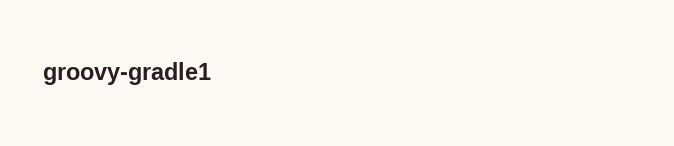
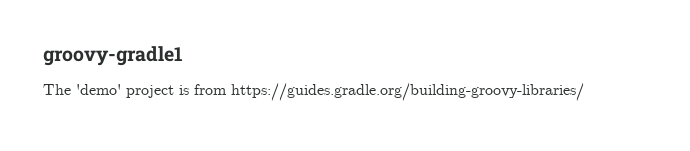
+ The 'demo' project is from https://guides.gradle.org/building-groovy-libraries/

